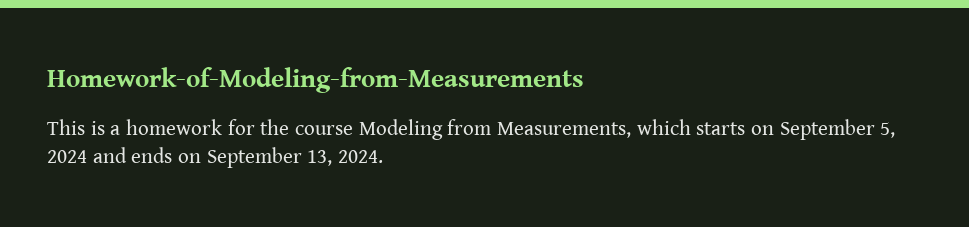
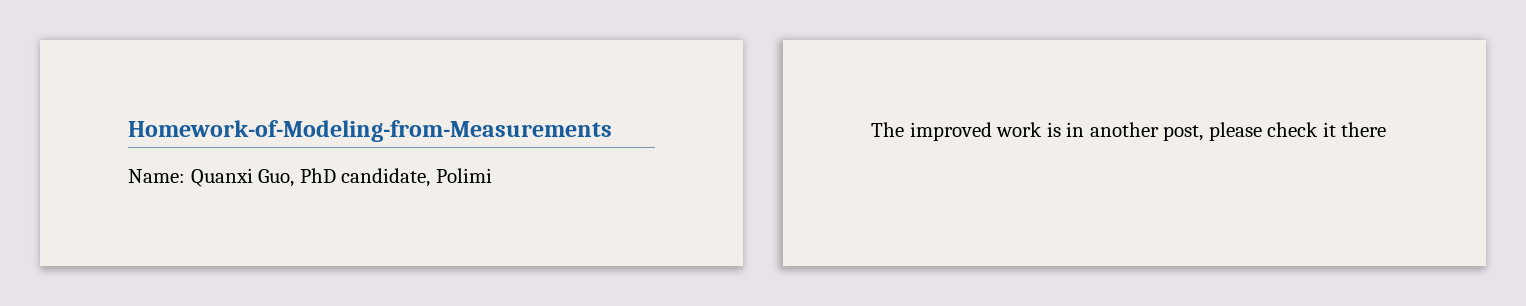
- This is a homework for the course Modeling from Measurements, which starts on September 5, 2024 and ends on September 13, 2024.
+ Name: Quanxi Guo, PhD candidate, Polimi
+ The improved work is in another post, please check it there

